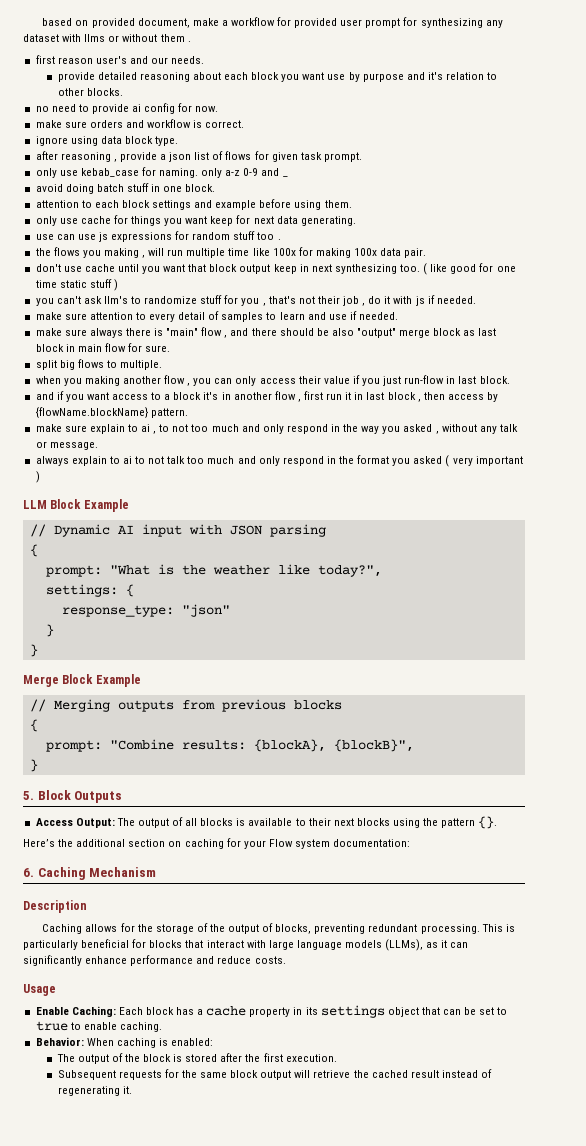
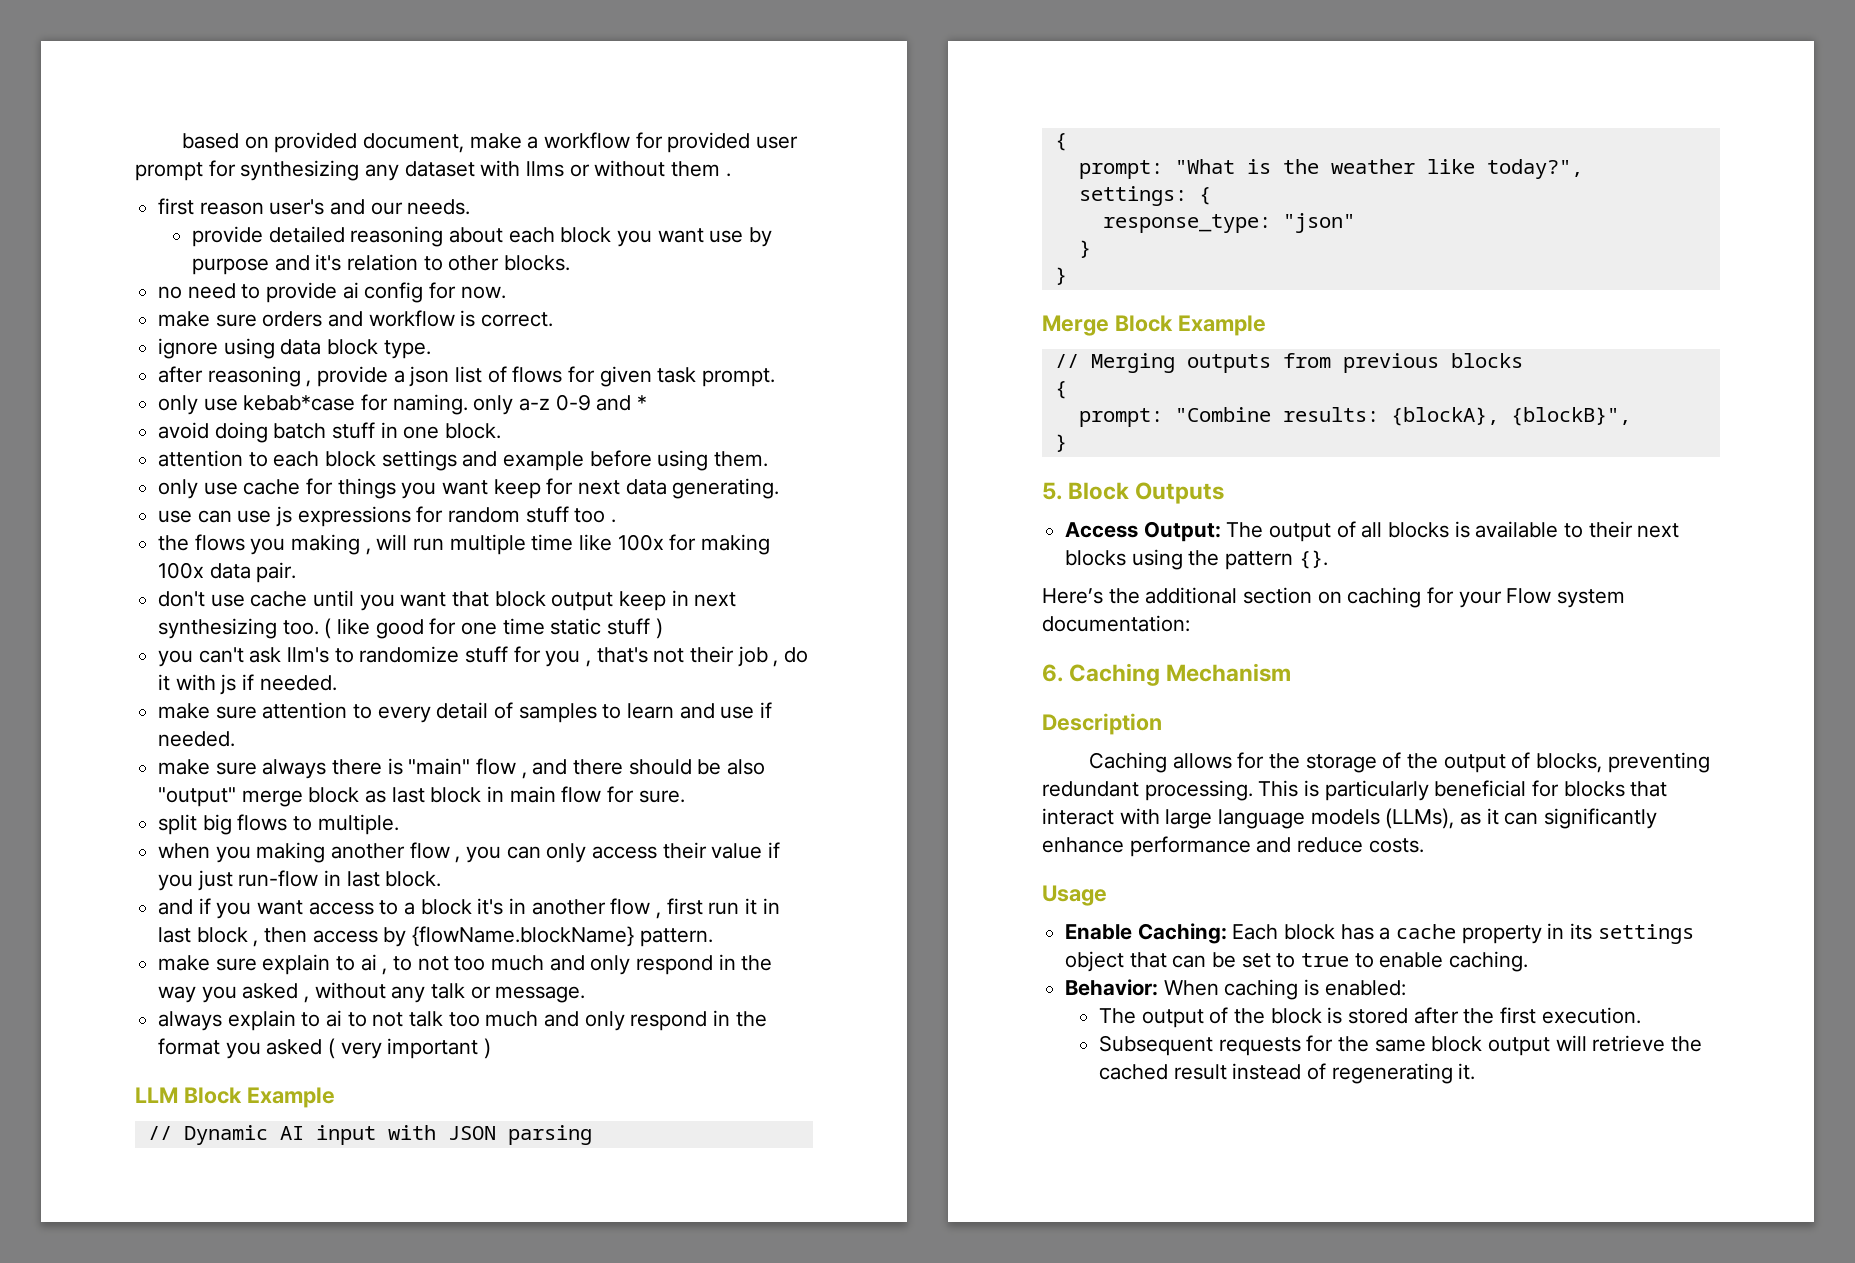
- only use kebab_case for naming. only a-z 0-9 and _
+ only use kebab*case for naming. only a-z 0-9 and *

